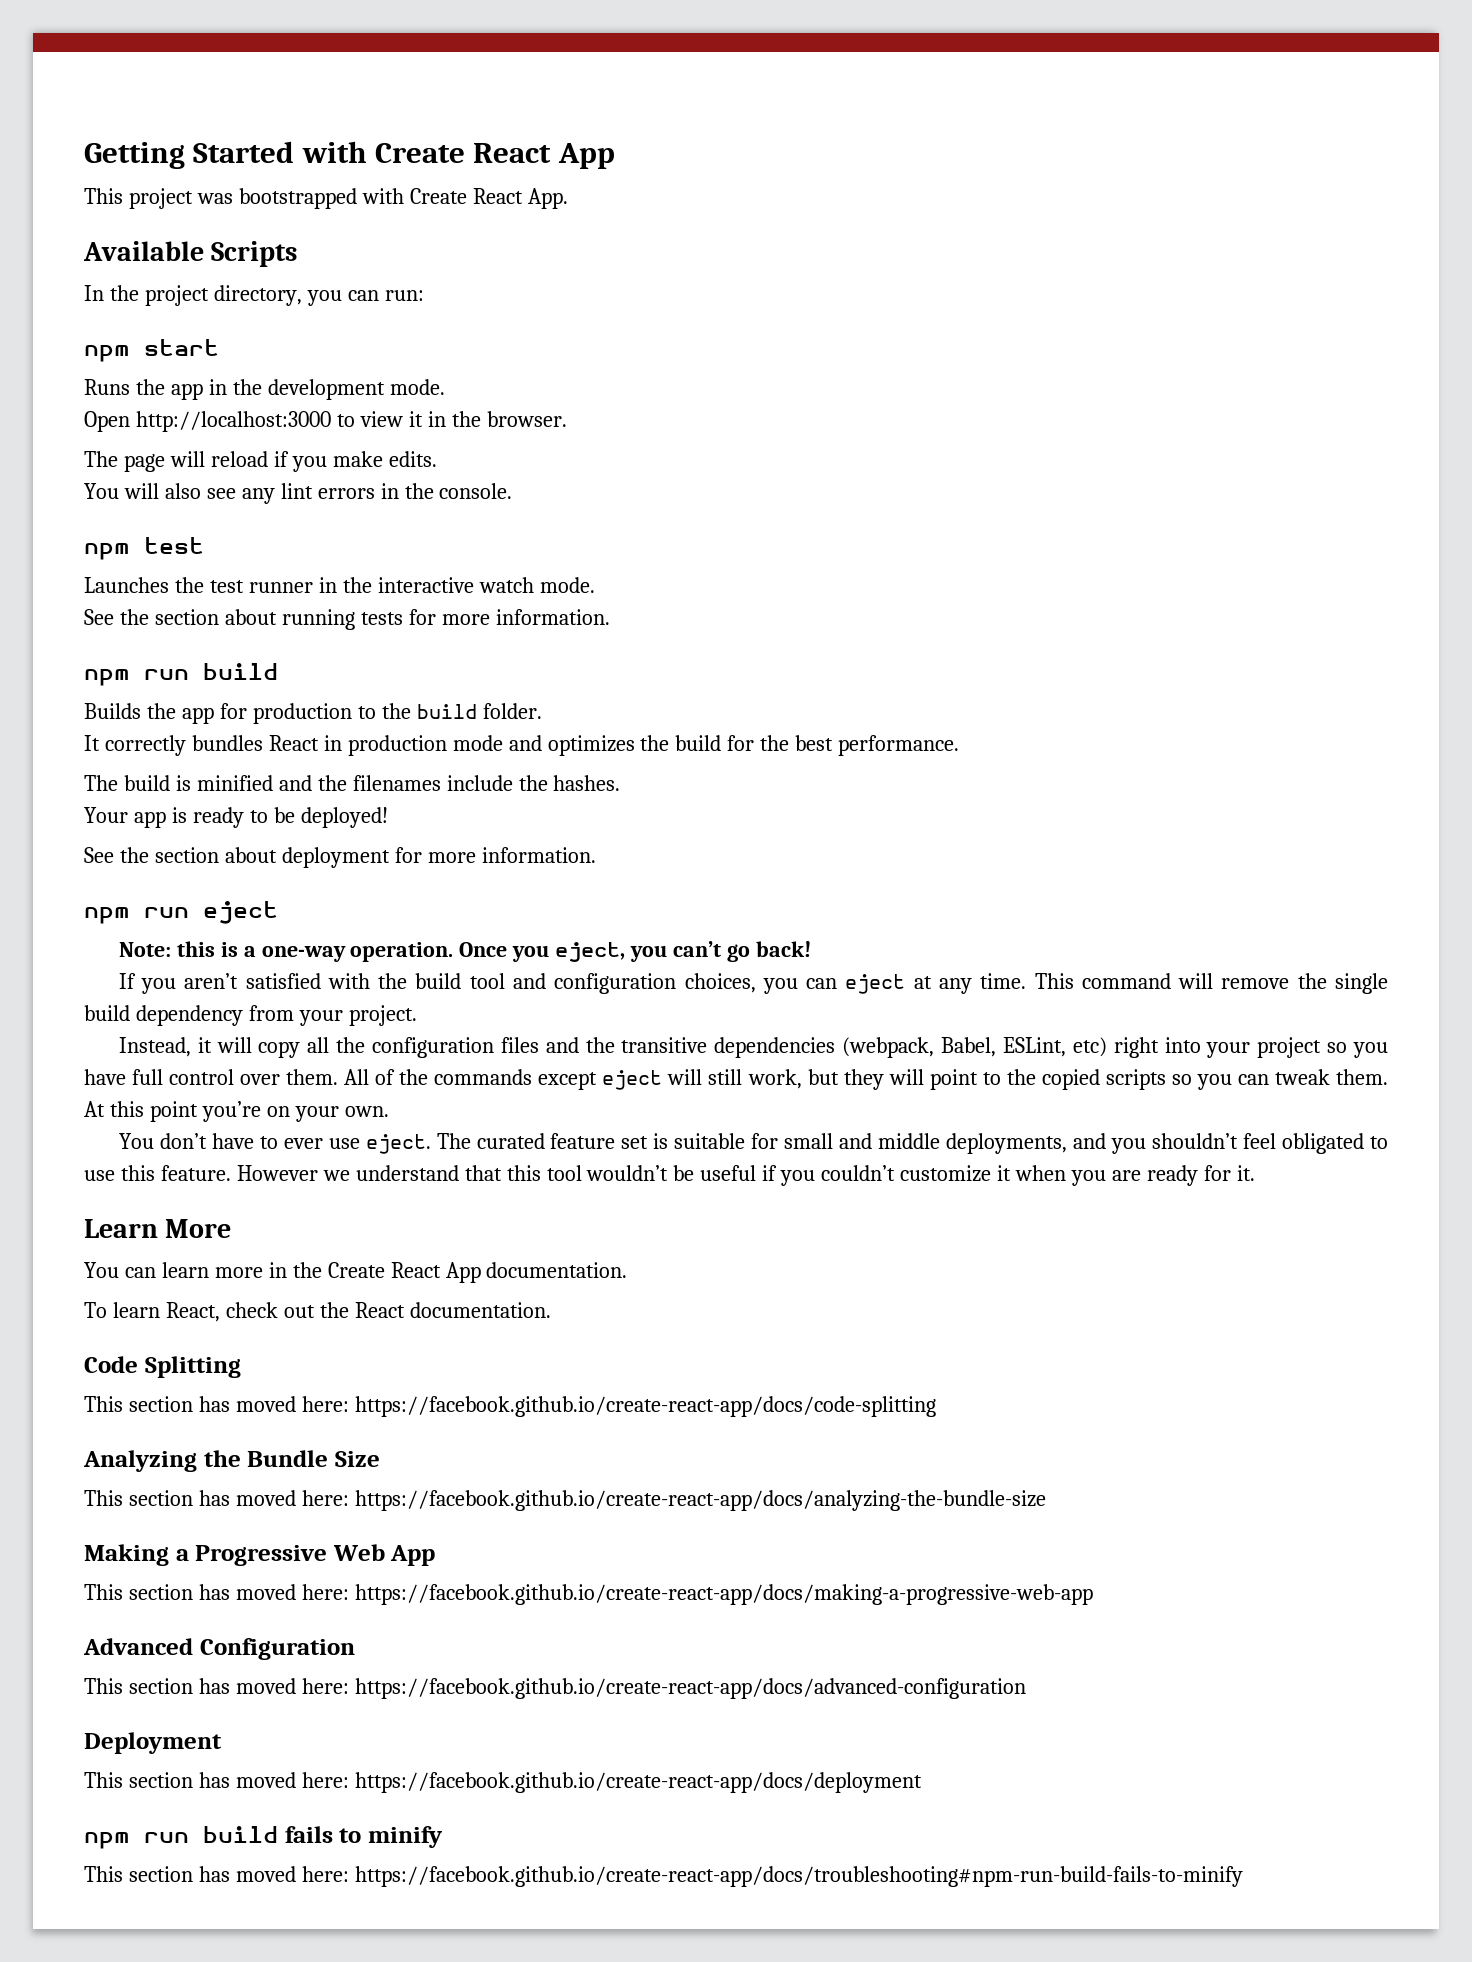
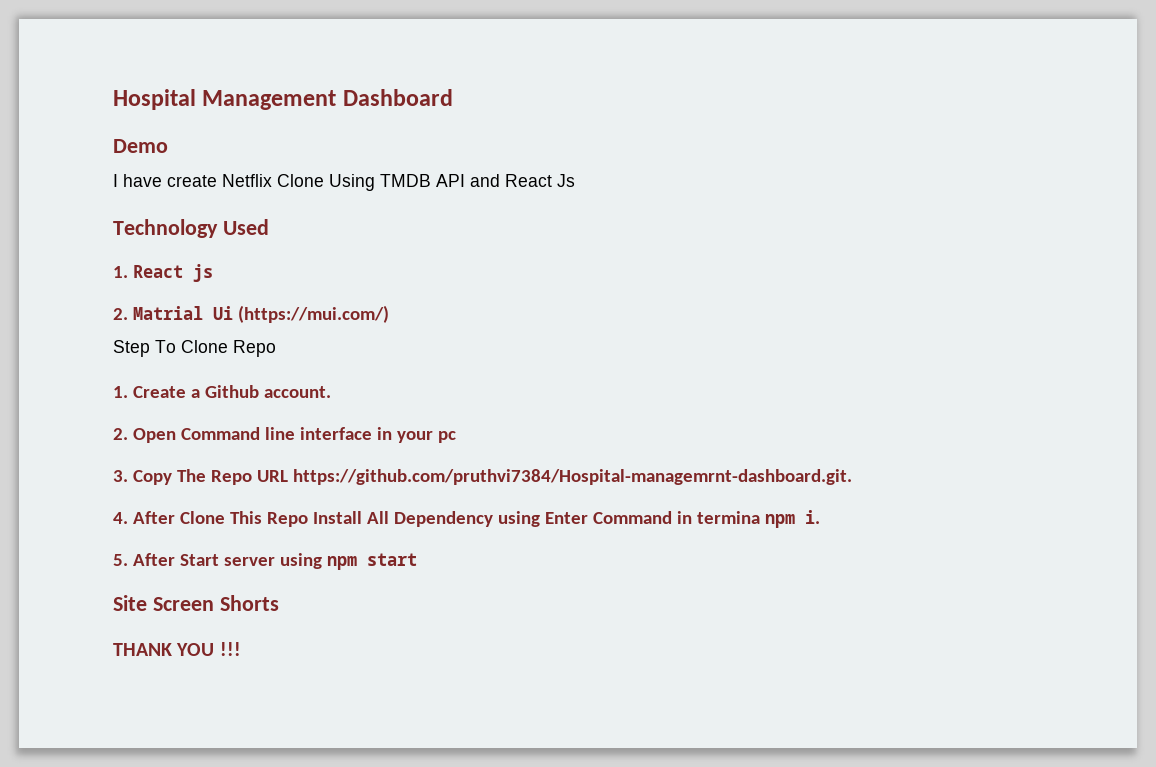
- Getting Started with Create React App
- This project was bootstrapped with Create React App.
- Available Scripts
- In the project directory, you can run:
- npm start
- Runs the app in the development mode.
- Open http://localhost:3000 to view it in the browser.
- The page will reload if you make edits.
- You will also see any lint errors in the console.
- npm test
- Launches the test runner in the interactive watch mode.
- See the section about running tests for more information.
- npm run build
- Builds the app for production to the build folder.
- It correctly bundles React in production mode and optimizes the build for the best performance.
- The build is minified and the filenames include the hashes.
- Your app is ready to be deployed!
- See the section about deployment for more information.
- npm run eject
- Note: this is a one-way operation. Once you eject, you can’t go back!
- If you aren’t satisfied with the build tool and configuration choices, you can eject at any time. This command will remove the single build dependency from your project.
- Instead, it will copy all the configuration files and the transitive dependencies (webpack, Babel, ESLint, etc) right into your project so you have full control over them. All of the commands except eject will still work, but they will point to the copied scripts so you can tweak them. At this point you’re on your own.
- You don’t have to ever use eject. The curated feature set is suitable for small and middle deployments, and you shouldn’t feel obligated to use this feature. However we understand that this tool wouldn’t be useful if you couldn’t customize it when you are ready for it.
- Learn More
- You can learn more in the Create React App documentation.
- To learn React, check out the React documentation.
- Code Splitting
- This section has moved here: https://facebook.github.io/create-react-app/docs/code-splitting
- Analyzing the Bundle Size
- This section has moved here: https://facebook.github.io/create-react-app/docs/analyzing-the-bundle-size
- Making a Progressive Web App
- This section has moved here: https://facebook.github.io/create-react-app/docs/making-a-progressive-web-app
- Advanced Configuration
- This section has moved here: https://facebook.github.io/create-react-app/docs/advanced-configuration
- Deployment
- This section has moved here: https://facebook.github.io/create-react-app/docs/deployment
- npm run build fails to minify
- This section has moved here: https://facebook.github.io/create-react-app/docs/troubleshooting#npm-run-build-fails-to-minify
+ Hospital Management Dashboard
+ Demo
+ I have create Netflix Clone Using TMDB API and React Js
+ Technology Used
+ 1. React js
+ 2. Matrial Ui (https://mui.com/)
+ Step To Clone Repo
+ 1. Create a Github account.
+ 2. Open Command line interface in your pc
+ 3. Copy The Repo URL https://github.com/pruthvi7384/Hospital-managemrnt-dashboard.git.
+ 4. After Clone This Repo Install All Dependency using Enter Command in termina npm i.
+ 5. After Start server using npm start
+ Site Screen Shorts
+ THANK YOU !!!

